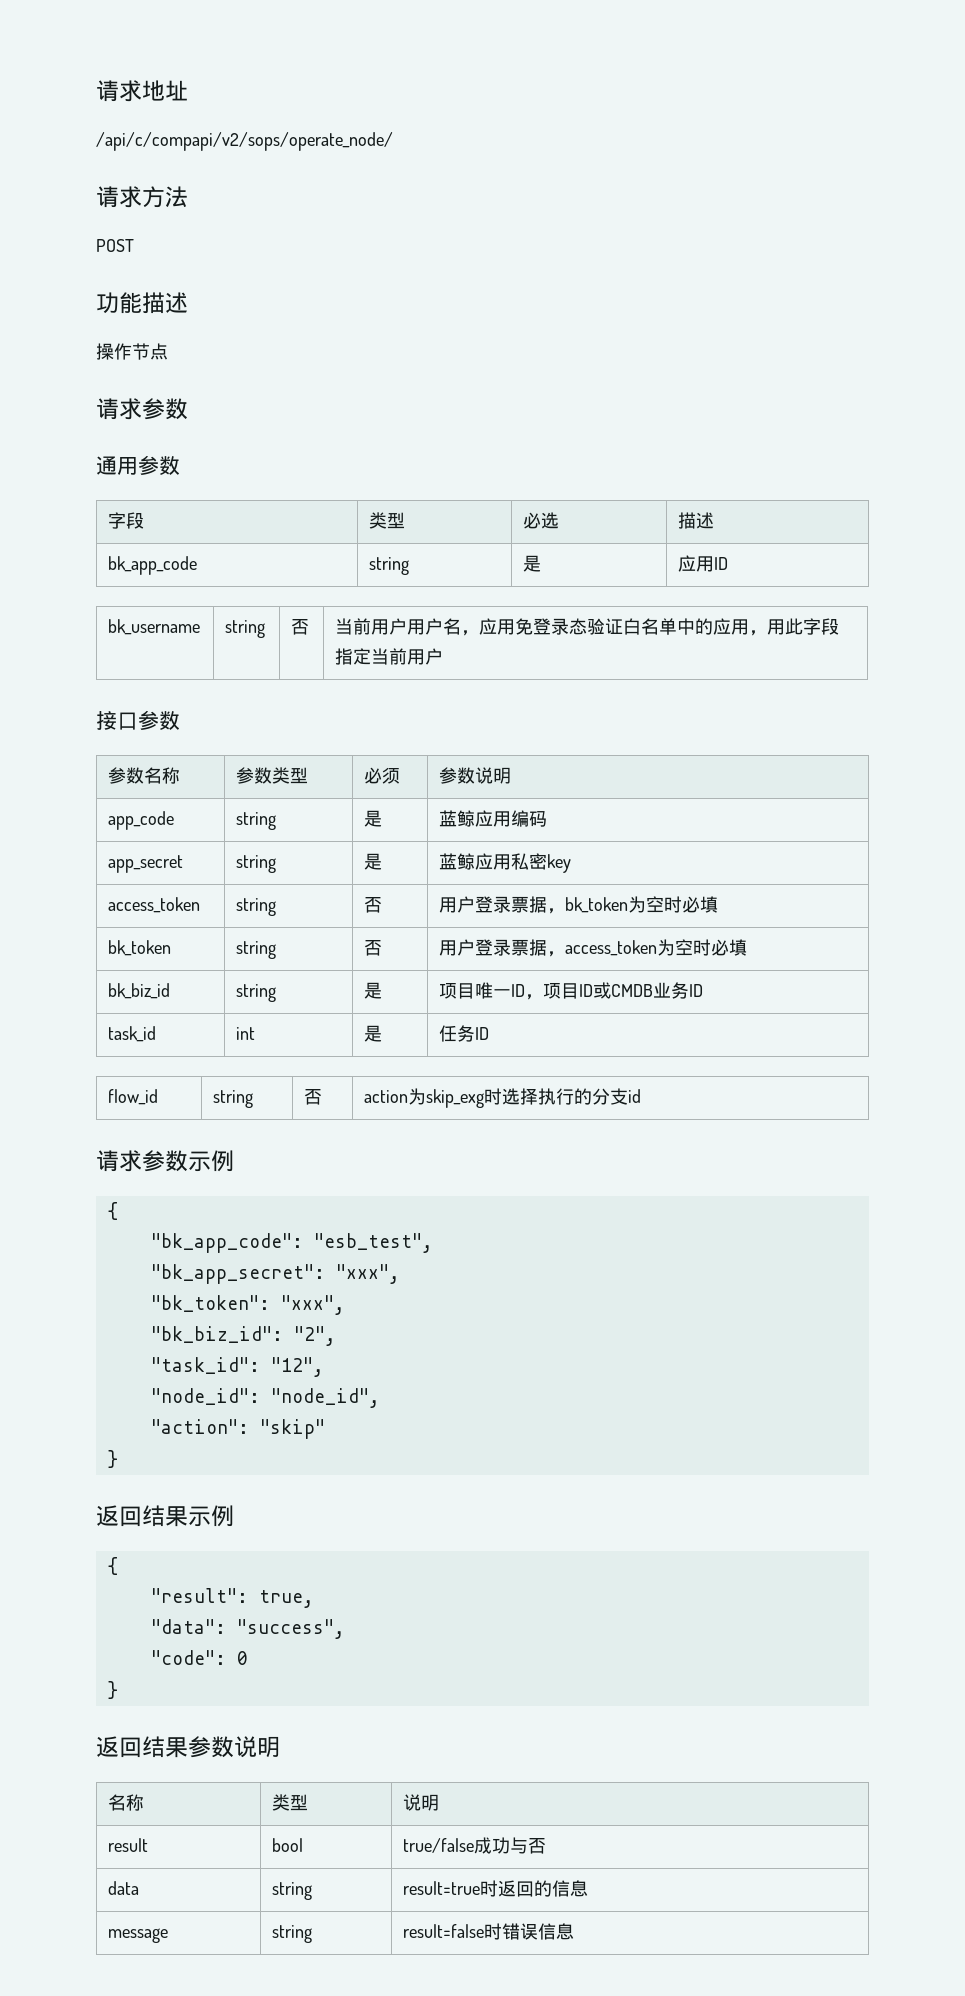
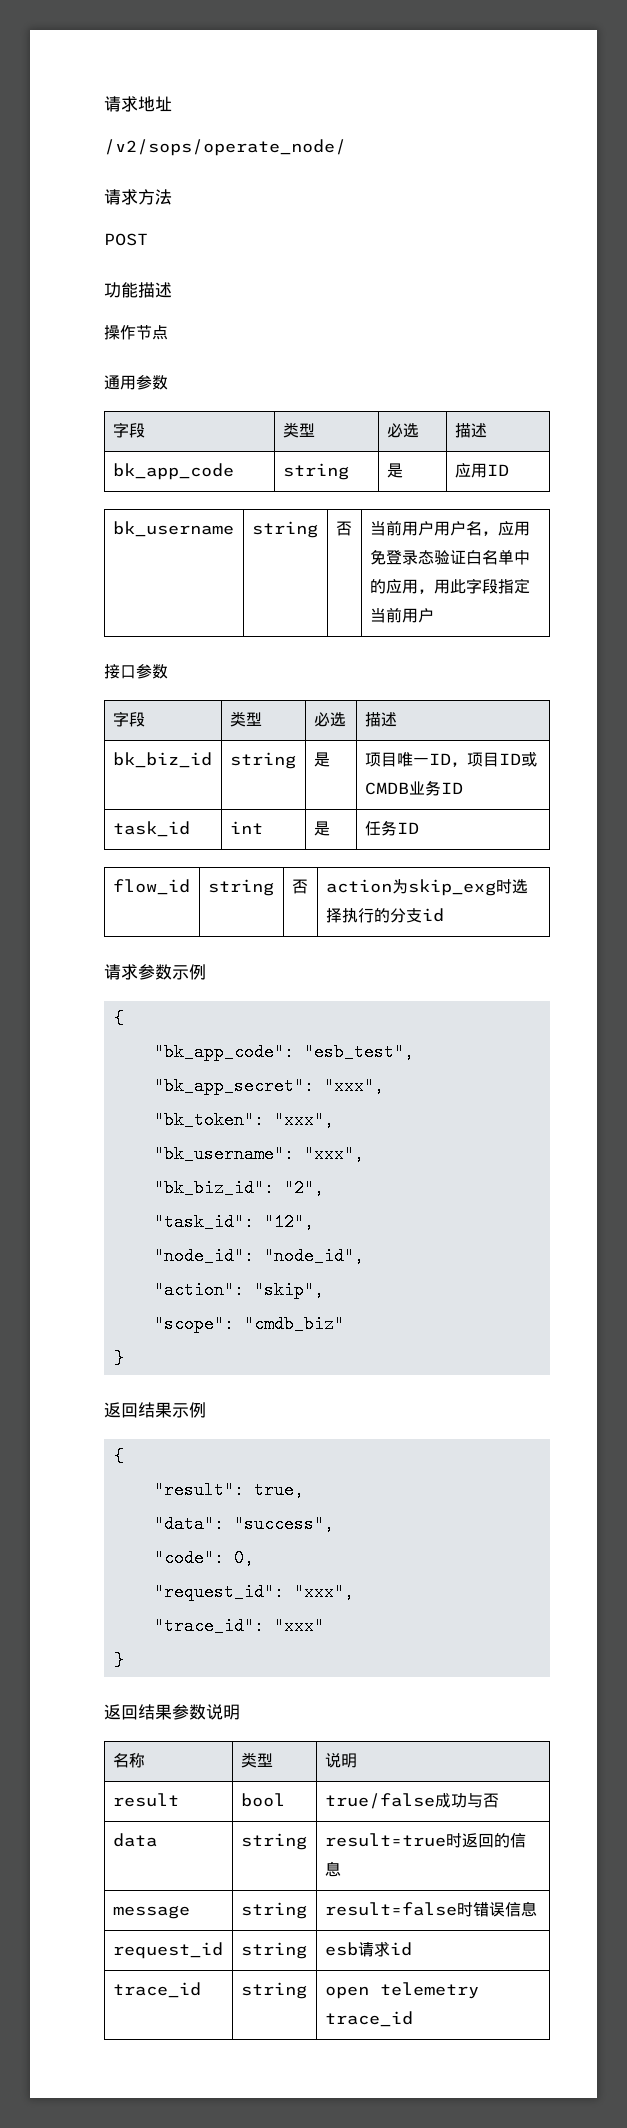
- /api/c/compapi/v2/sops/operate_node/
+ /v2/sops/operate_node/
  操作节点
- 请求参数
  接口参数
- 参数名称 | 参数类型 | 必须 | 参数说明
- app_code | string | 是 | 蓝鲸应用编码
- app_secret | string | 是 | 蓝鲸应用私密key
- access_token | string | 否 | 用户登录票据，bk_token为空时必填
- bk_token | string | 否 | 用户登录票据，access_token为空时必填
+ 字段 | 类型 | 必选 | 描述
+ "bk_username": "xxx",
- "action": "skip"
+ "action": "skip",
+ "scope": "cmdb_biz"
- "code": 0
+ "code": 0,
+ "request_id": "xxx",
+ "trace_id": "xxx"
+ request_id | string | esb请求id
+ trace_id | string | open telemetry trace_id

